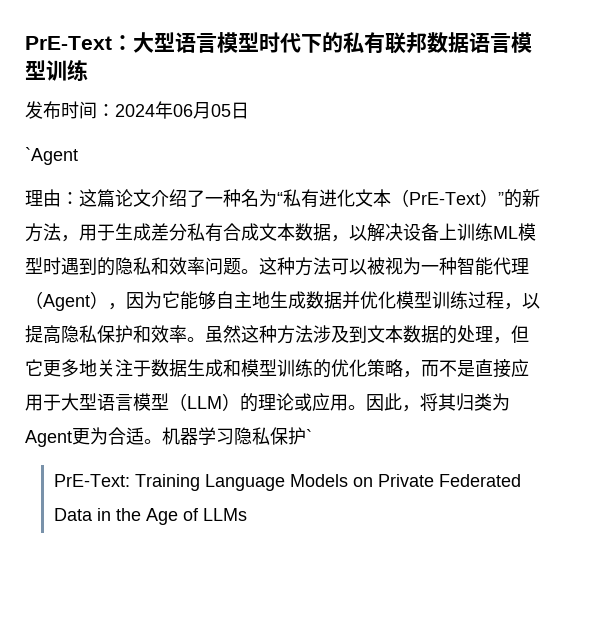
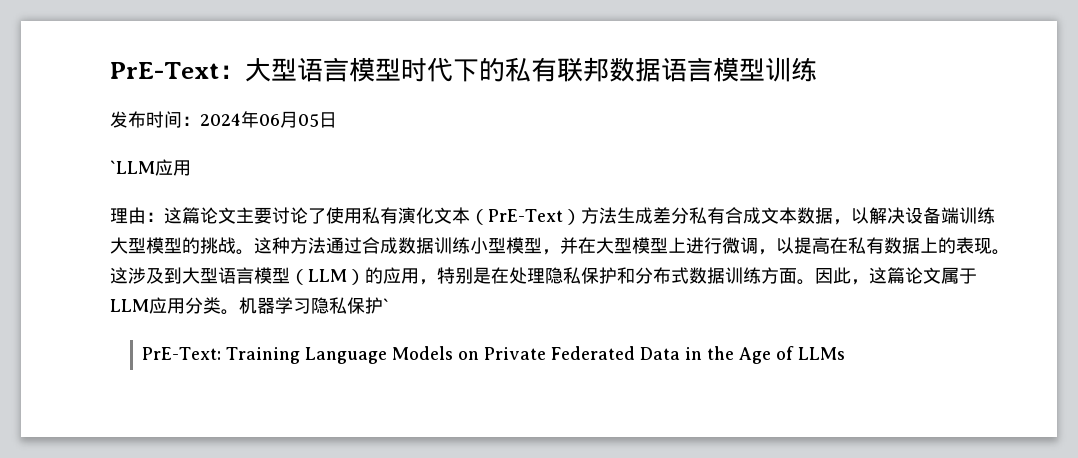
- `Agent
+ `LLM应用
- 理由：这篇论文介绍了一种名为“私有进化文本（PrE-Text）”的新方法，用于生成差分私有合成文本数据，以解决设备上训练ML模型时遇到的隐私和效率问题。这种方法可以被视为一种智能代理（Agent），因为它能够自主地生成数据并优化模型训练过程，以提高隐私保护和效率。虽然这种方法涉及到文本数据的处理，但它更多地关注于数据生成和模型训练的优化策略，而不是直接应用于大型语言模型（LLM）的理论或应用。因此，将其归类为Agent更为合适。
+ 理由：这篇论文主要讨论了使用私有演化文本（PrE-Text）方法生成差分私有合成文本数据，以解决设备端训练大型模型的挑战。这种方法通过合成数据训练小型模型，并在大型模型上进行微调，以提高在私有数据上的表现。这涉及到大型语言模型（LLM）的应用，特别是在处理隐私保护和分布式数据训练方面。因此，这篇论文属于LLM应用分类。

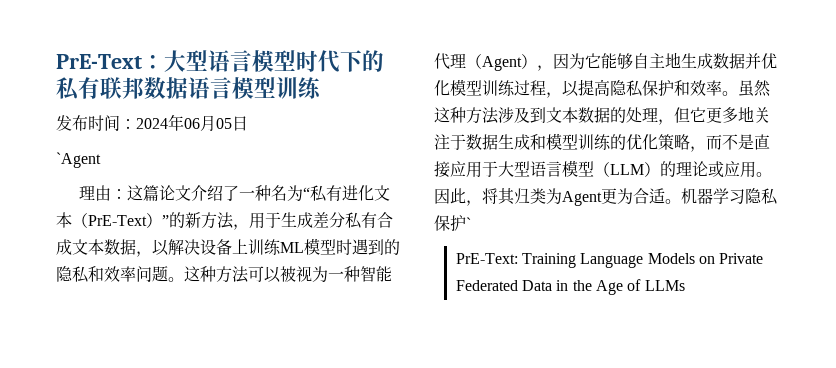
- `LLM应用
+ `Agent
- 理由：这篇论文主要讨论了使用私有演化文本（PrE-Text）方法生成差分私有合成文本数据，以解决设备端训练大型模型的挑战。这种方法通过合成数据训练小型模型，并在大型模型上进行微调，以提高在私有数据上的表现。这涉及到大型语言模型（LLM）的应用，特别是在处理隐私保护和分布式数据训练方面。因此，这篇论文属于LLM应用分类。
+ 理由：这篇论文介绍了一种名为“私有进化文本（PrE-Text）”的新方法，用于生成差分私有合成文本数据，以解决设备上训练ML模型时遇到的隐私和效率问题。这种方法可以被视为一种智能代理（Agent），因为它能够自主地生成数据并优化模型训练过程，以提高隐私保护和效率。虽然这种方法涉及到文本数据的处理，但它更多地关注于数据生成和模型训练的优化策略，而不是直接应用于大型语言模型（LLM）的理论或应用。因此，将其归类为Agent更为合适。

